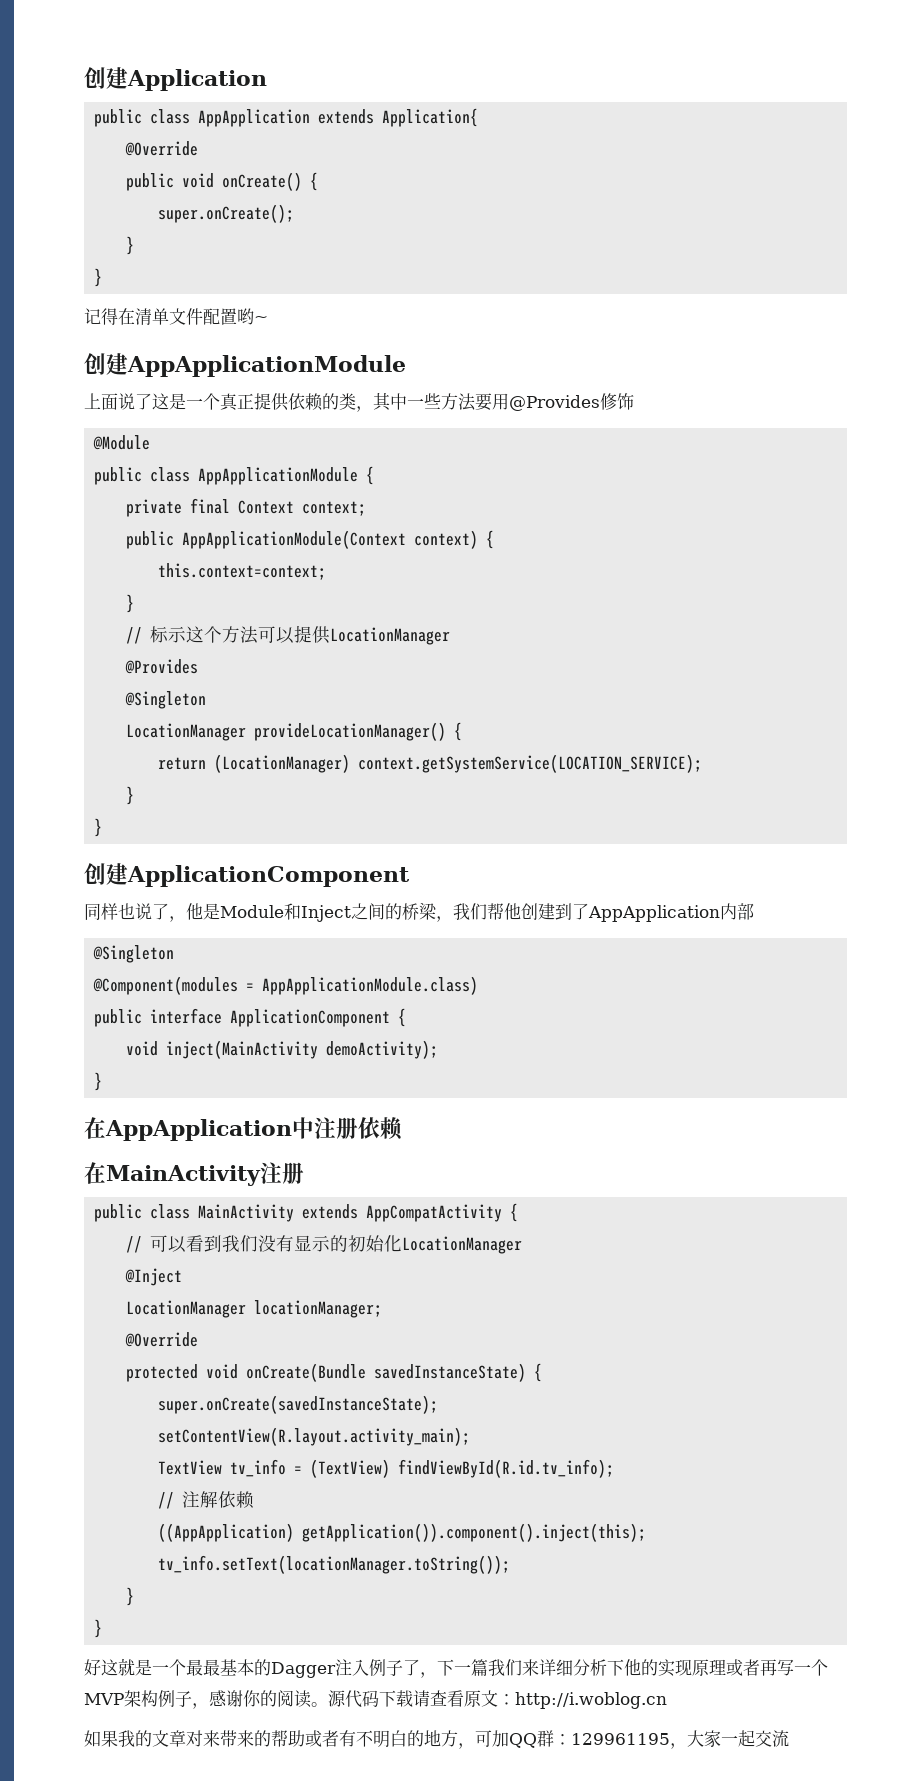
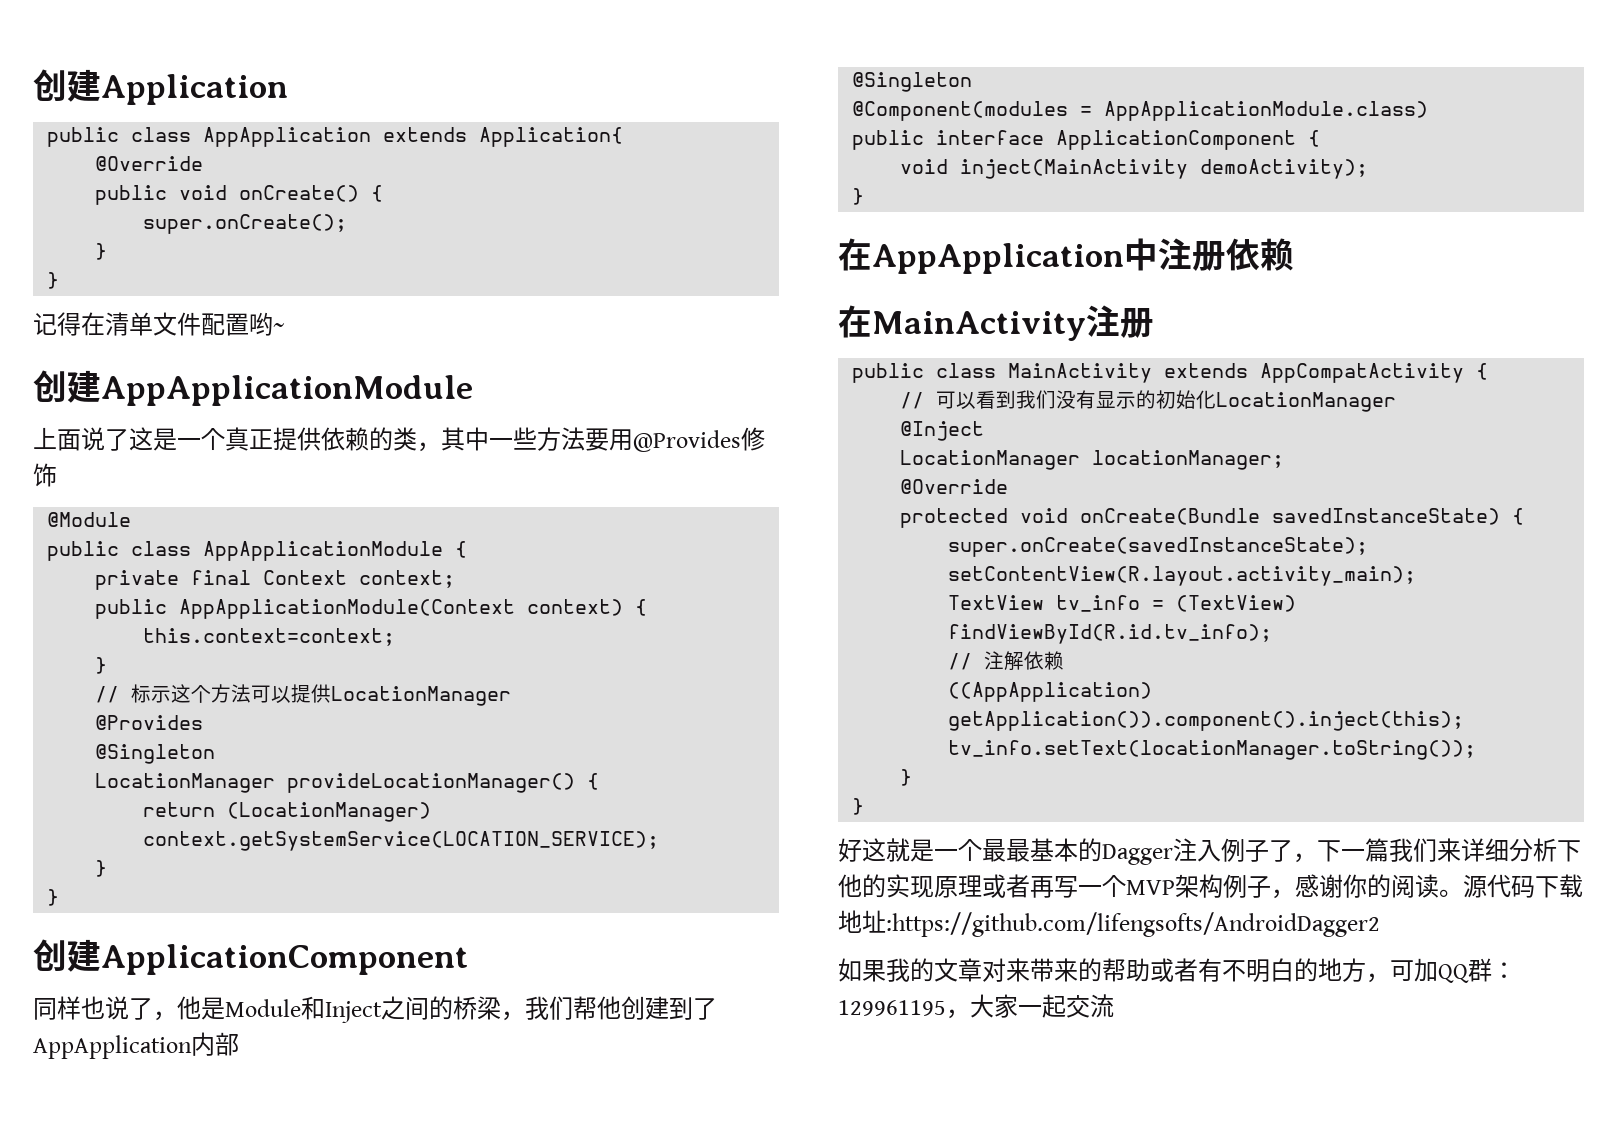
- 源代码下载请查看原文：http://i.woblog.cn
+ 源代码下载地址:https://github.com/lifengsofts/AndroidDagger2

